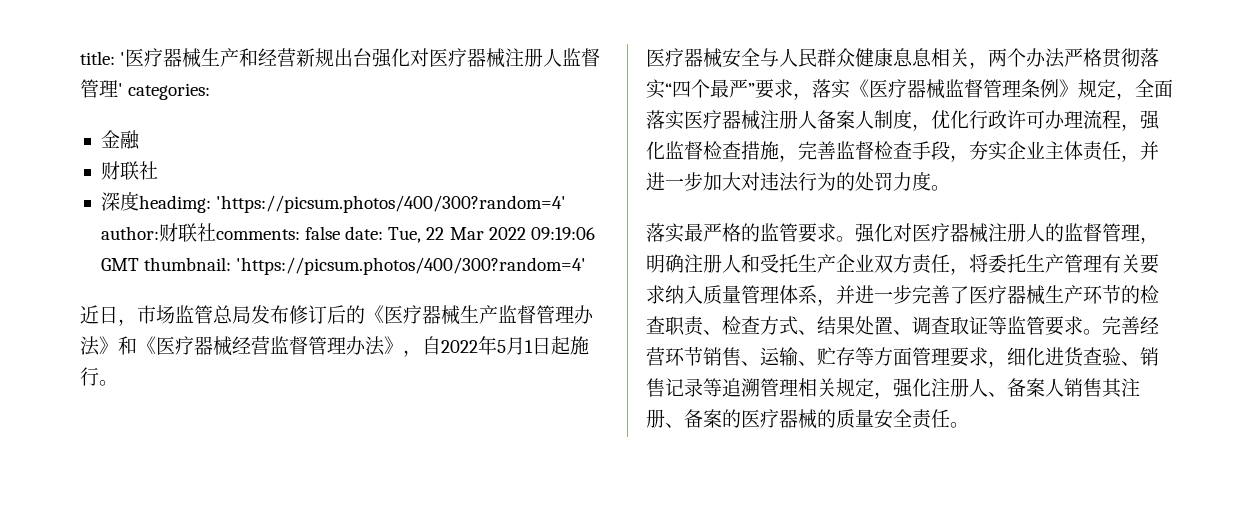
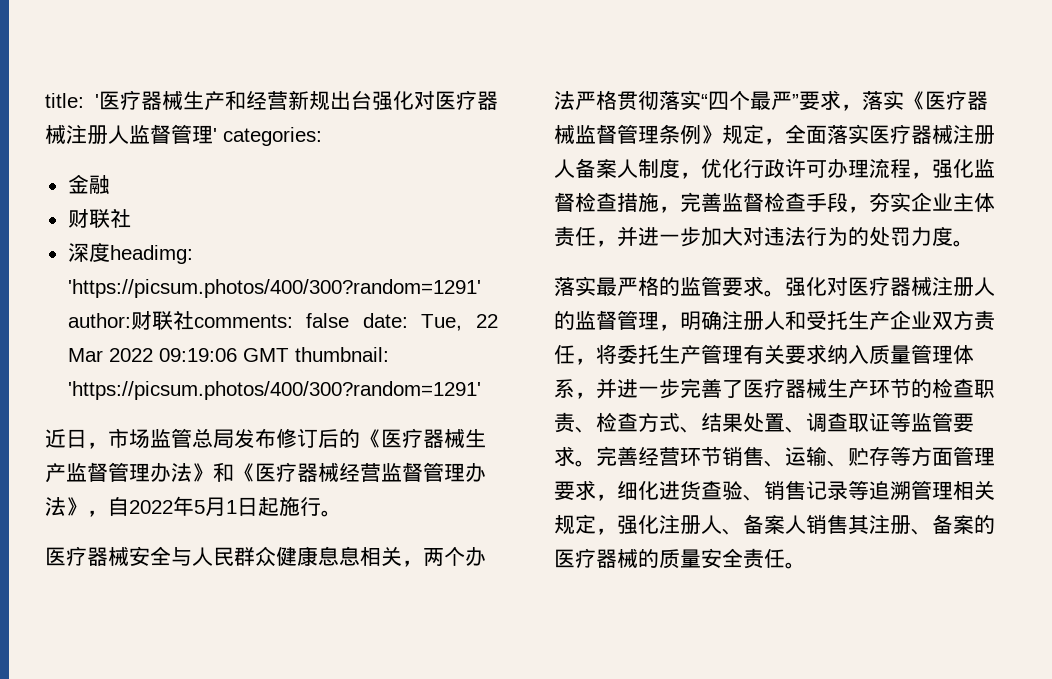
- 深度headimg: 'https://picsum.photos/400/300?random=4' author:财联社comments: false date: Tue, 22 Mar 2022 09:19:06 GMT thumbnail: 'https://picsum.photos/400/300?random=4'
+ 深度headimg: 'https://picsum.photos/400/300?random=1291' author:财联社comments: false date: Tue, 22 Mar 2022 09:19:06 GMT thumbnail: 'https://picsum.photos/400/300?random=1291'

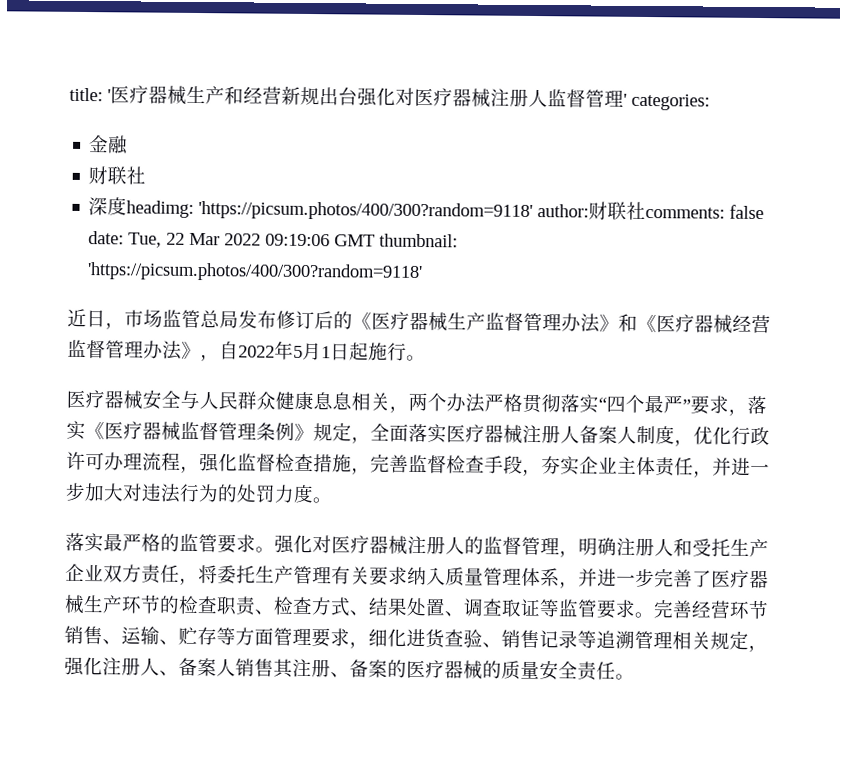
- 深度headimg: 'https://picsum.photos/400/300?random=1291' author:财联社comments: false date: Tue, 22 Mar 2022 09:19:06 GMT thumbnail: 'https://picsum.photos/400/300?random=1291'
+ 深度headimg: 'https://picsum.photos/400/300?random=9118' author:财联社comments: false date: Tue, 22 Mar 2022 09:19:06 GMT thumbnail: 'https://picsum.photos/400/300?random=9118'

